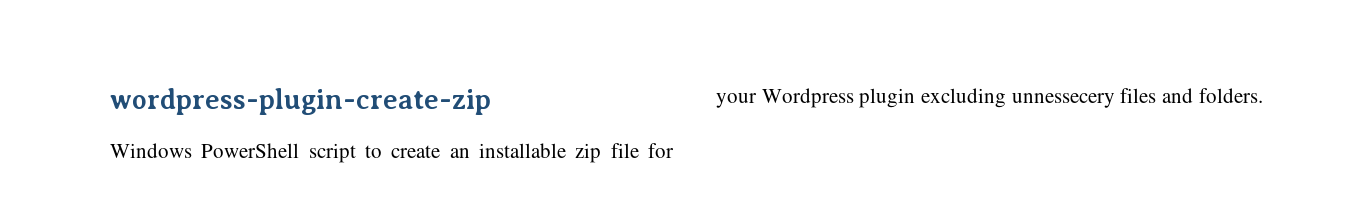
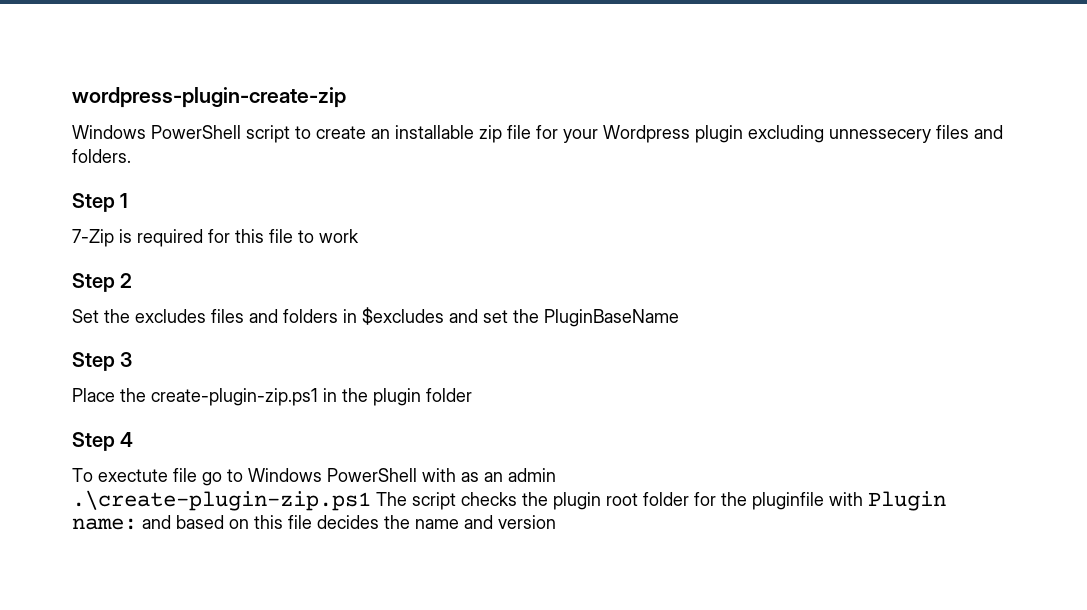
+ Step 1
+ 7-Zip is required for this file to work
+ Step 2
+ Set the excludes files and folders in $excludes and set the PluginBaseName
+ Step 3
+ Place the create-plugin-zip.ps1 in the plugin folder
+ Step 4
+ To exectute file go to Windows PowerShell with as an admin
+ .\create-plugin-zip.ps1 The script checks the plugin root folder for the pluginfile with Plugin name: and based on this file decides the name and version

